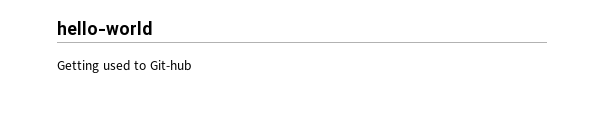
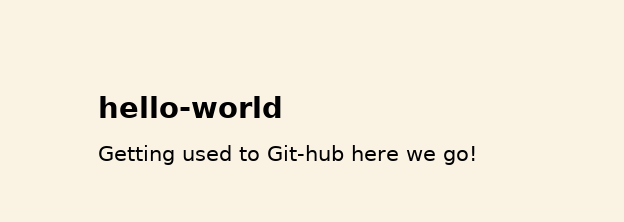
- Getting used to Git-hub
+ Getting used to Git-hub here we go!

